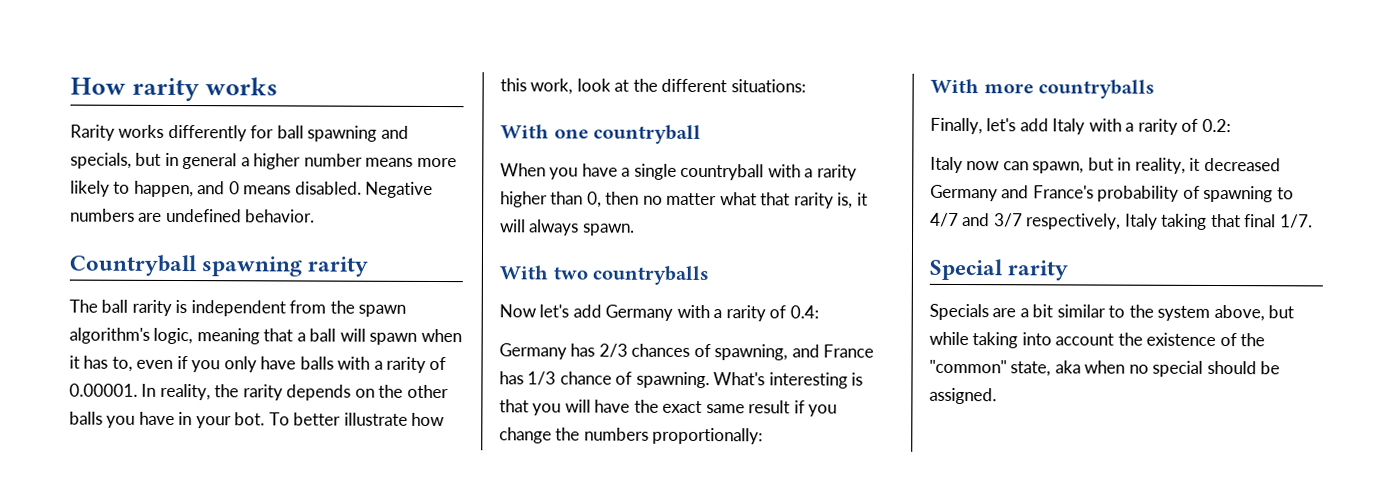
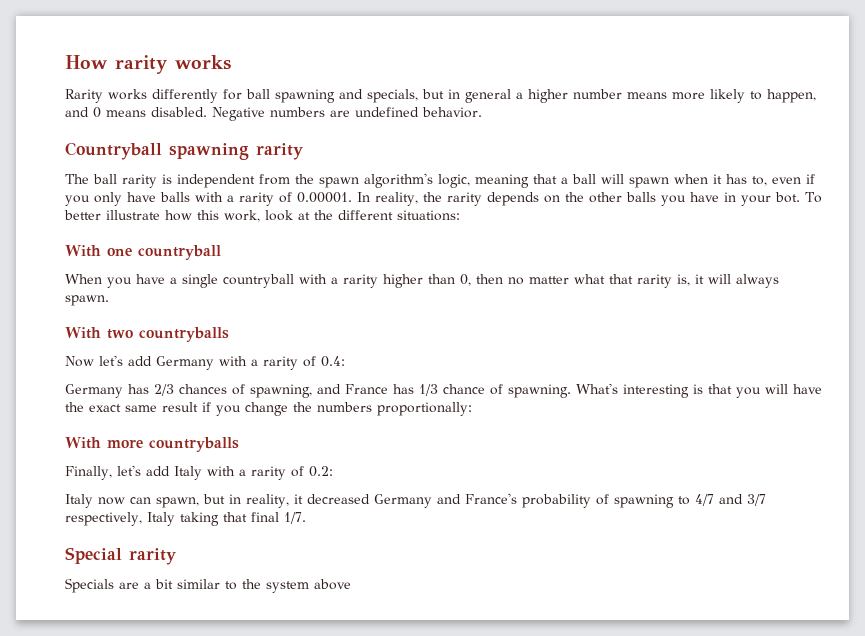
- Specials are a bit similar to the system above, but while taking into account the existence of the "common" state, aka when no special should be assigned.
+ Specials are a bit similar to the system above

